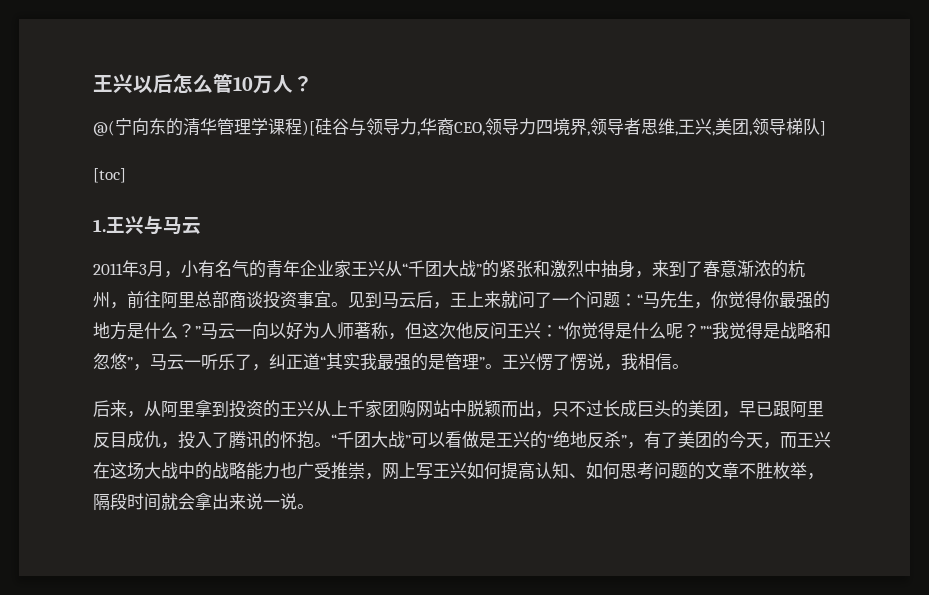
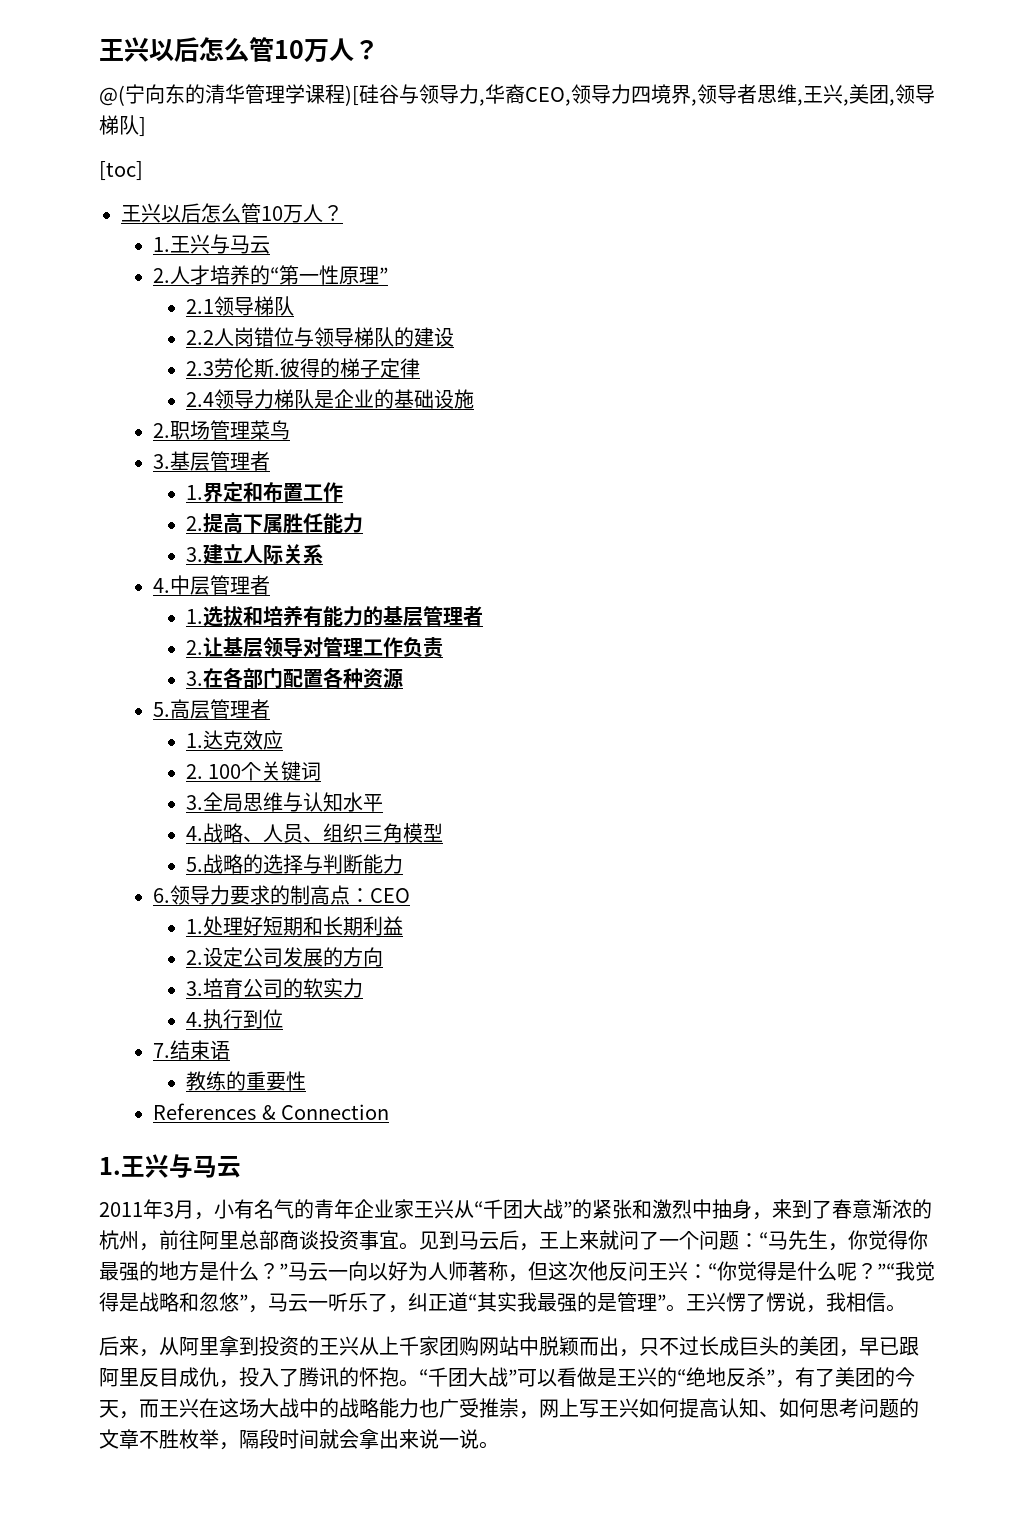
  [toc]
+ 王兴以后怎么管10万人？
+ 1.王兴与马云
+ 2.人才培养的“第一性原理”
+ 2.1领导梯队
+ 2.2人岗错位与领导梯队的建设
+ 2.3劳伦斯.彼得的梯子定律
+ 2.4领导力梯队是企业的基础设施
+ 2.职场管理菜鸟
+ 3.基层管理者
+ 1.界定和布置工作
+ 2.提高下属胜任能力
+ 3.建立人际关系
+ 4.中层管理者
+ 1.选拔和培养有能力的基层管理者
+ 2.让基层领导对管理工作负责
+ 3.在各部门配置各种资源
+ 5.高层管理者
+ 1.达克效应
+ 2. 100个关键词
+ 3.全局思维与认知水平
+ 4.战略、人员、组织三角模型
+ 5.战略的选择与判断能力
+ 6.领导力要求的制高点：CEO
+ 1.处理好短期和长期利益
+ 2.设定公司发展的方向
+ 3.培育公司的软实力
+ 4.执行到位
+ 7.结束语
+ 教练的重要性
+ References & Connection

